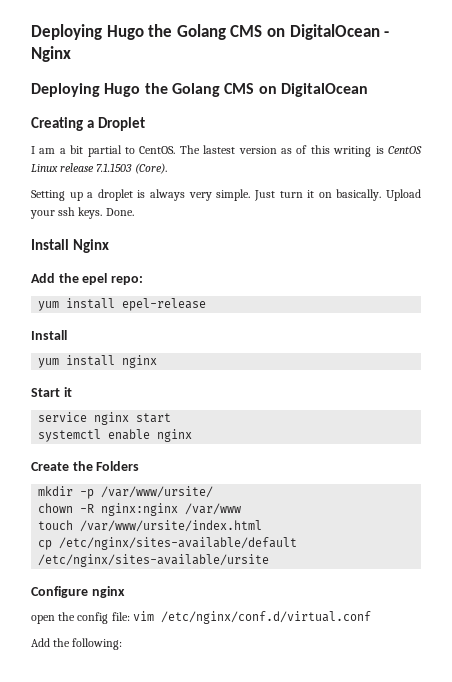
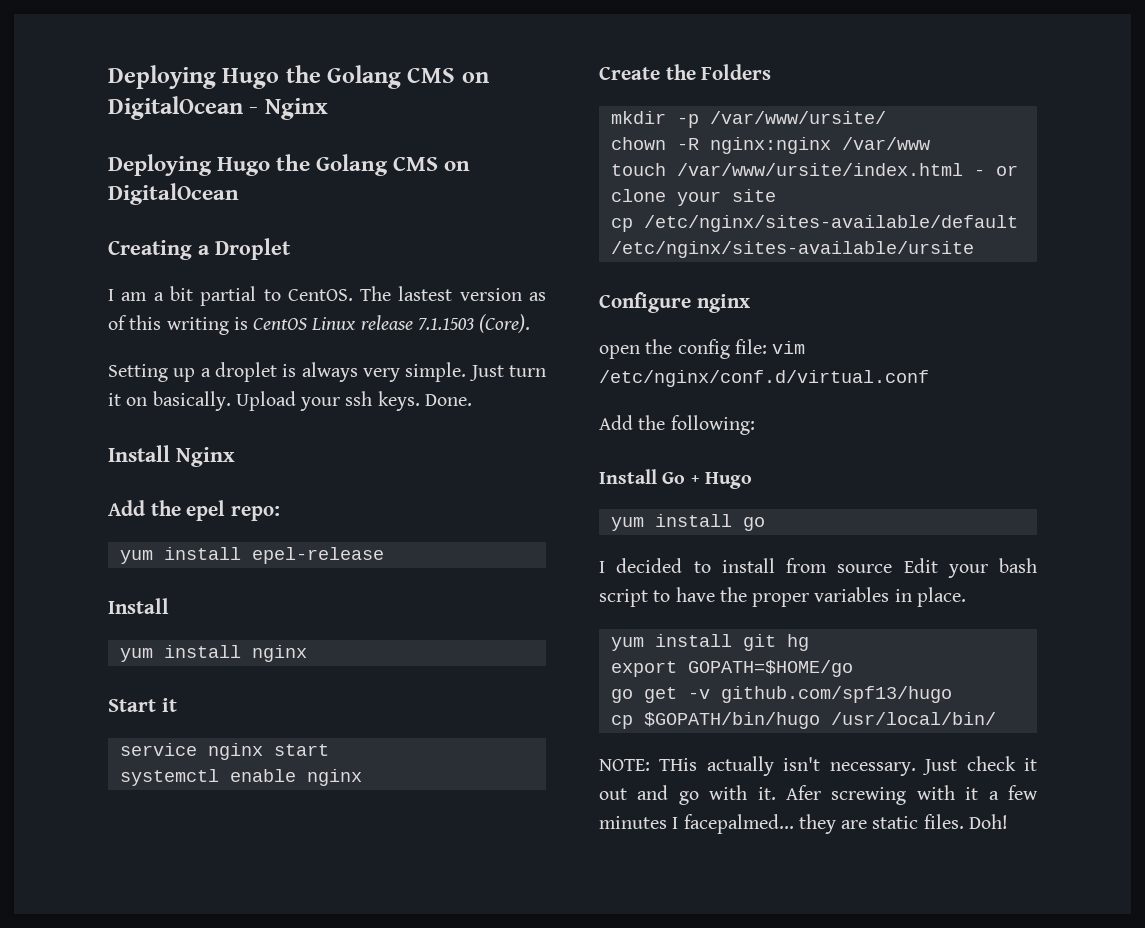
- touch /var/www/ursite/index.html
+ touch /var/www/ursite/index.html - or clone your site
+ Install Go + Hugo
+ yum install go
+ I decided to install from source Edit your bash script to have the proper variables in place.
+ yum install git hg
+ export GOPATH=$HOME/go
+ go get -v github.com/spf13/hugo
+ cp $GOPATH/bin/hugo /usr/local/bin/
+ NOTE: THis actually isn't necessary. Just check it out and go with it. Afer screwing with it a few minutes I facepalmed... they are static files. Doh!

